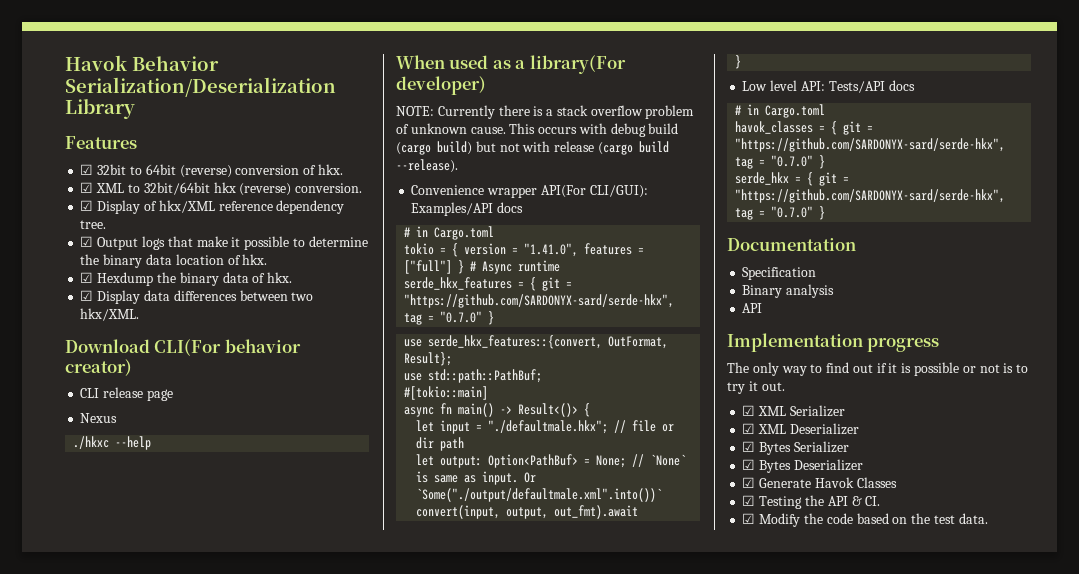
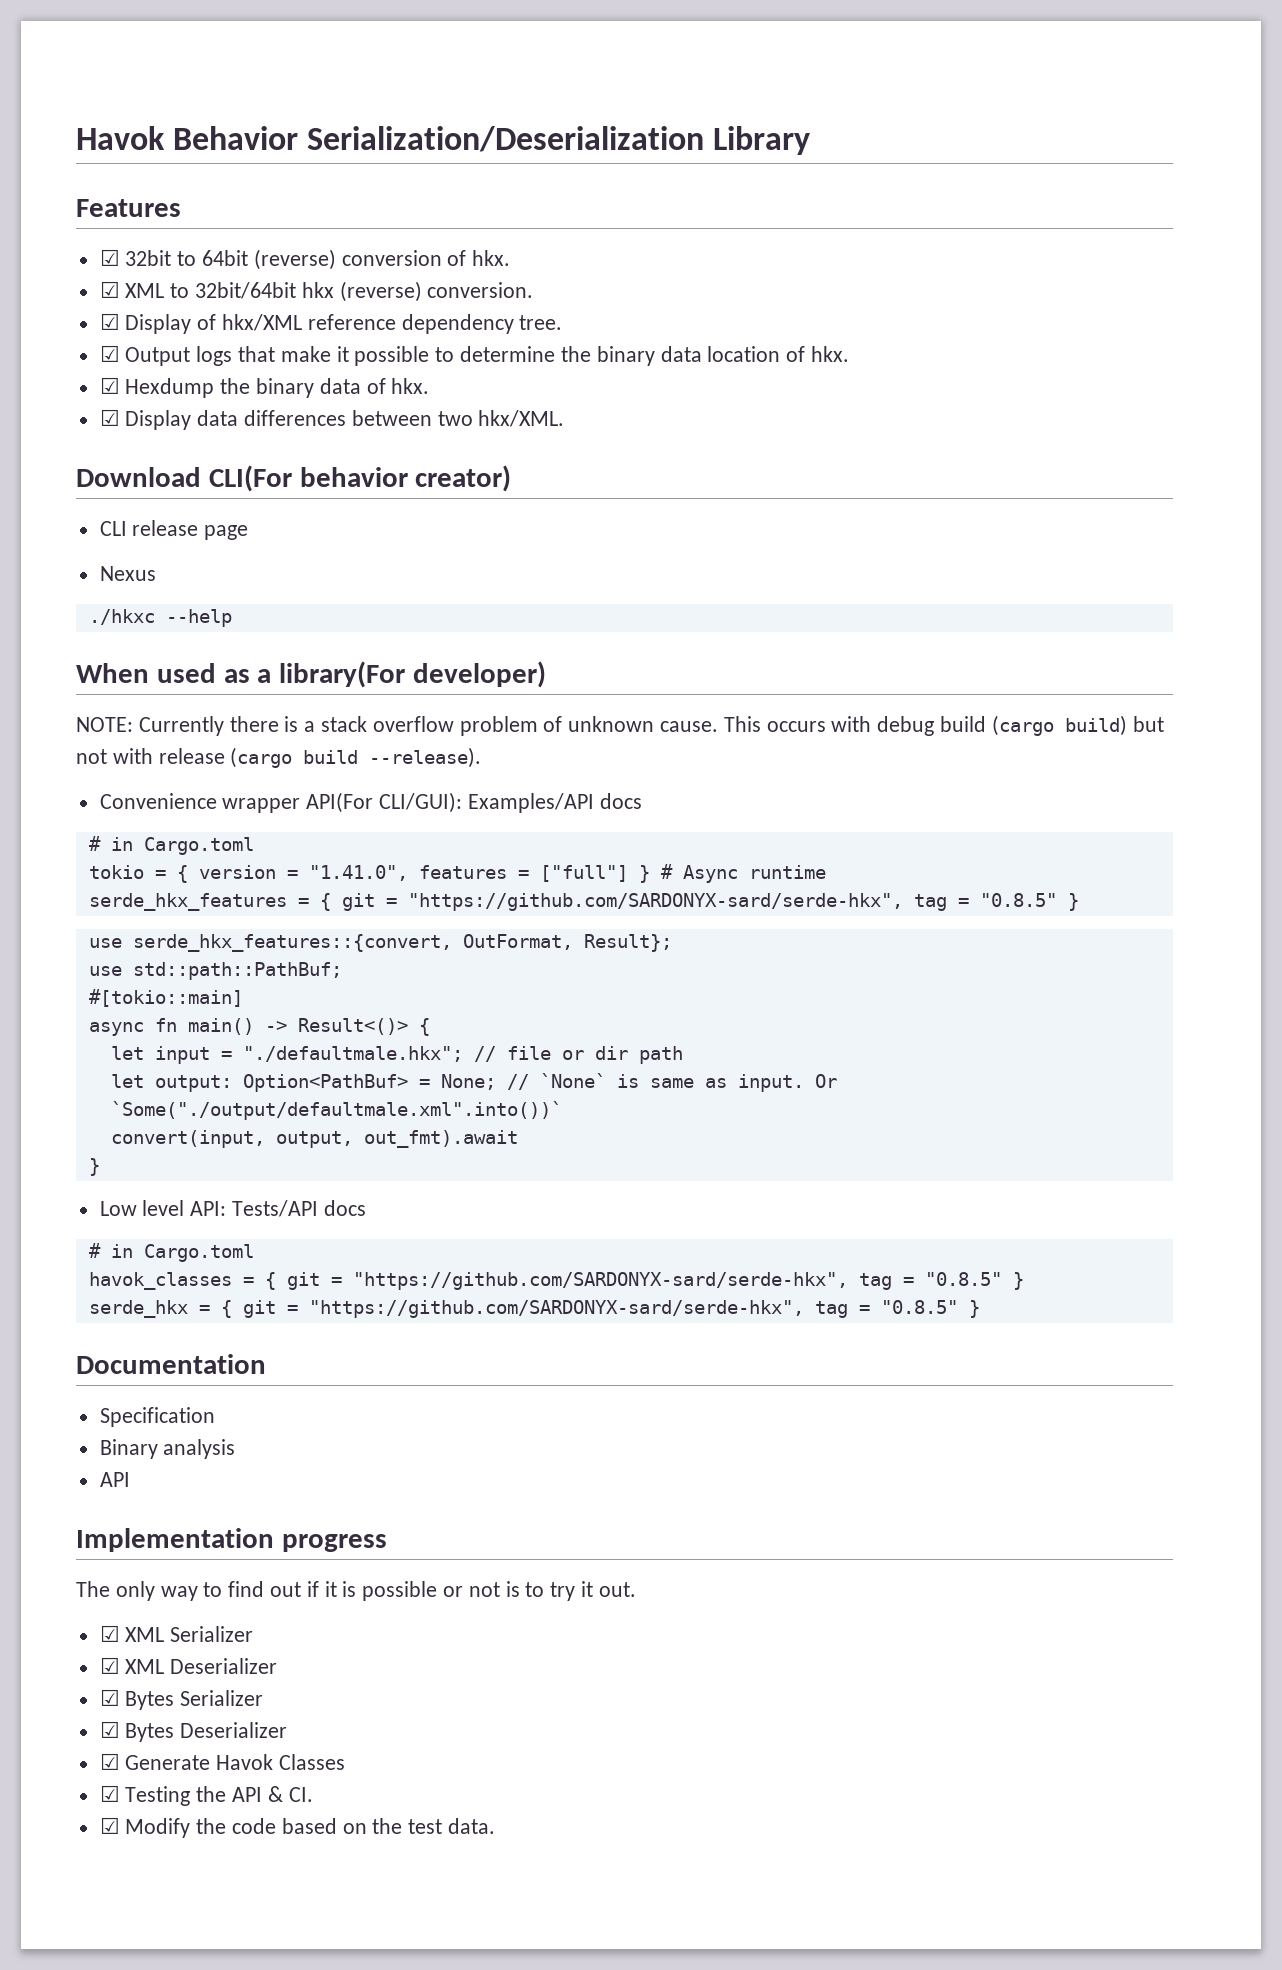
- serde_hkx_features = { git = "https://github.com/SARDONYX-sard/serde-hkx", tag = "0.7.0" }
+ serde_hkx_features = { git = "https://github.com/SARDONYX-sard/serde-hkx", tag = "0.8.5" }
- havok_classes = { git = "https://github.com/SARDONYX-sard/serde-hkx", tag = "0.7.0" }
+ havok_classes = { git = "https://github.com/SARDONYX-sard/serde-hkx", tag = "0.8.5" }
- serde_hkx = { git = "https://github.com/SARDONYX-sard/serde-hkx", tag = "0.7.0" }
+ serde_hkx = { git = "https://github.com/SARDONYX-sard/serde-hkx", tag = "0.8.5" }

